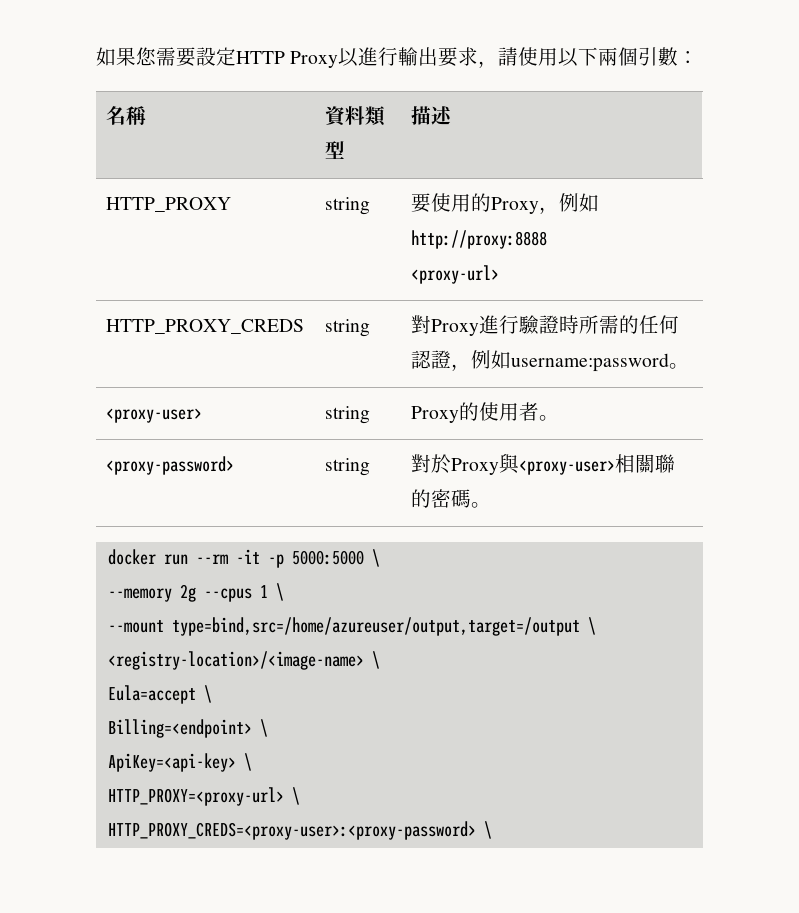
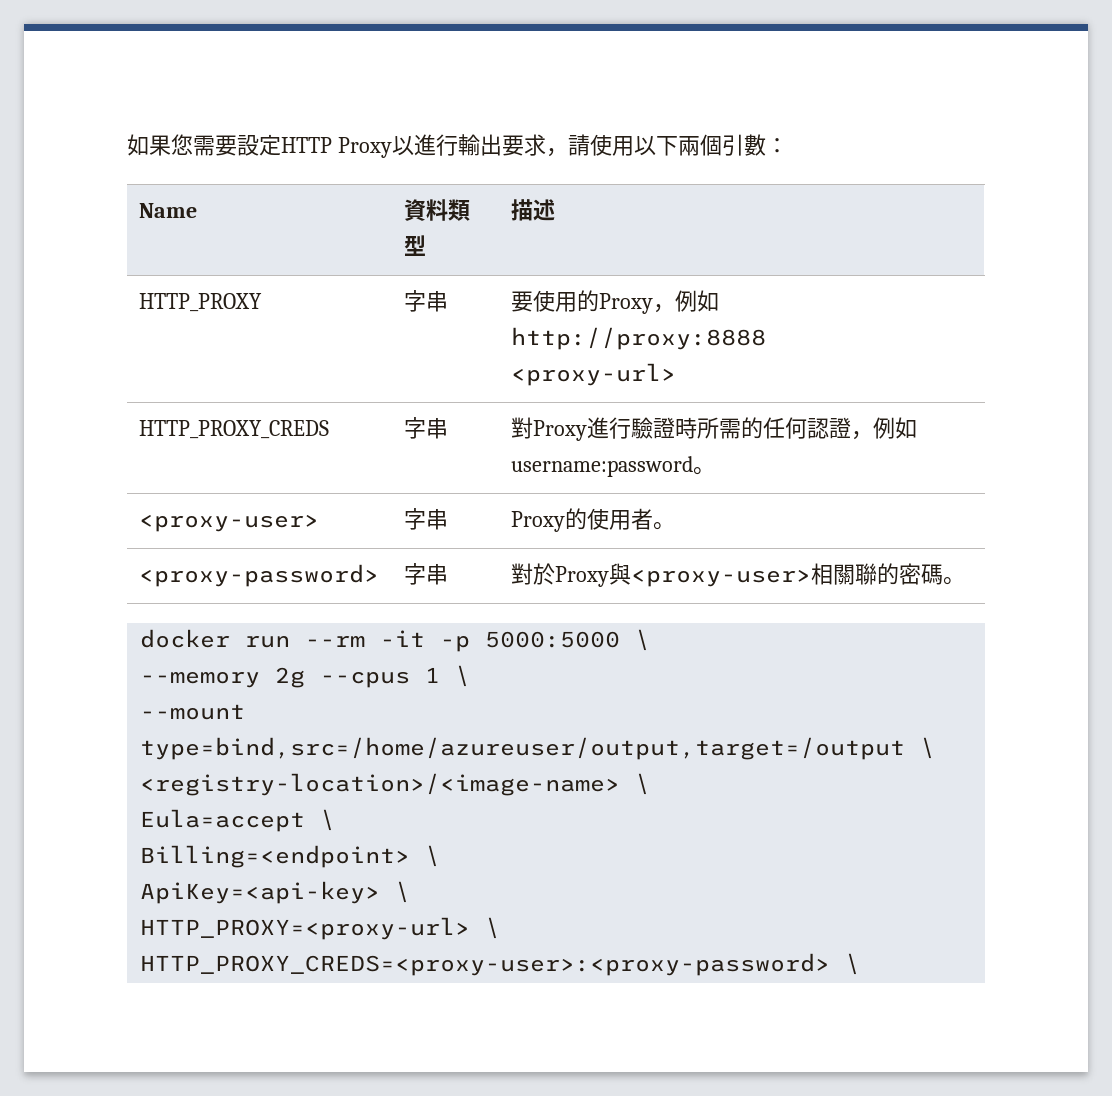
- 名稱 | 資料類型 | 描述
+ Name | 資料類型 | 描述
- HTTP_PROXY | string | 要使用的Proxy，例如http://proxy:8888
+ HTTP_PROXY | 字串 | 要使用的Proxy，例如http://proxy:8888
- HTTP_PROXY_CREDS | string | 對Proxy進行驗證時所需的任何認證，例如username:password。
+ HTTP_PROXY_CREDS | 字串 | 對Proxy進行驗證時所需的任何認證，例如username:password。
- <proxy-user> | string | Proxy的使用者。
+ <proxy-user> | 字串 | Proxy的使用者。
- <proxy-password> | string | 對於Proxy與<proxy-user>相關聯的密碼。
+ <proxy-password> | 字串 | 對於Proxy與<proxy-user>相關聯的密碼。

